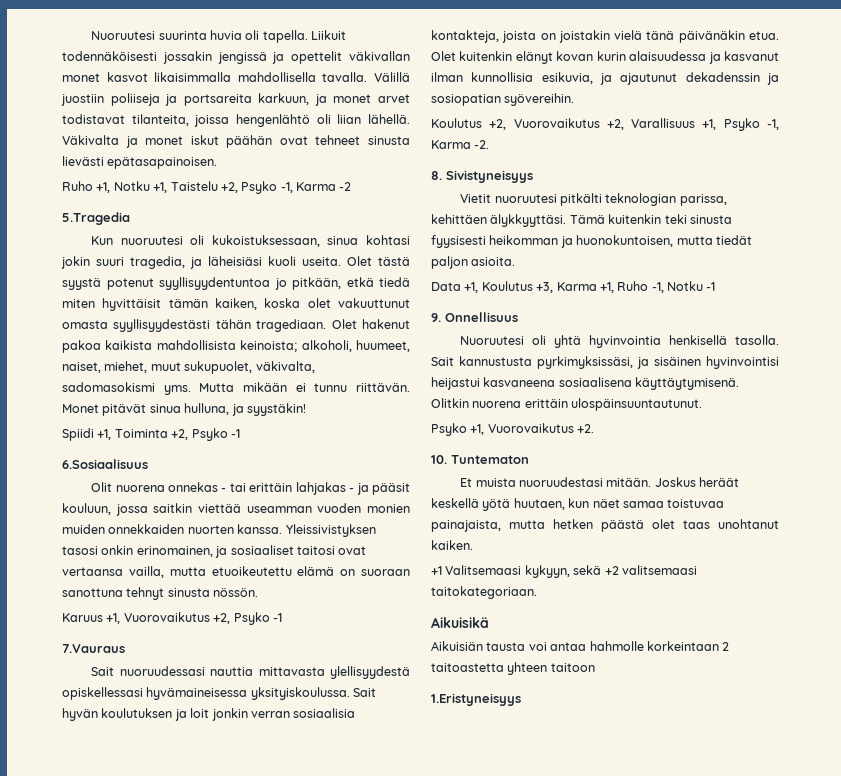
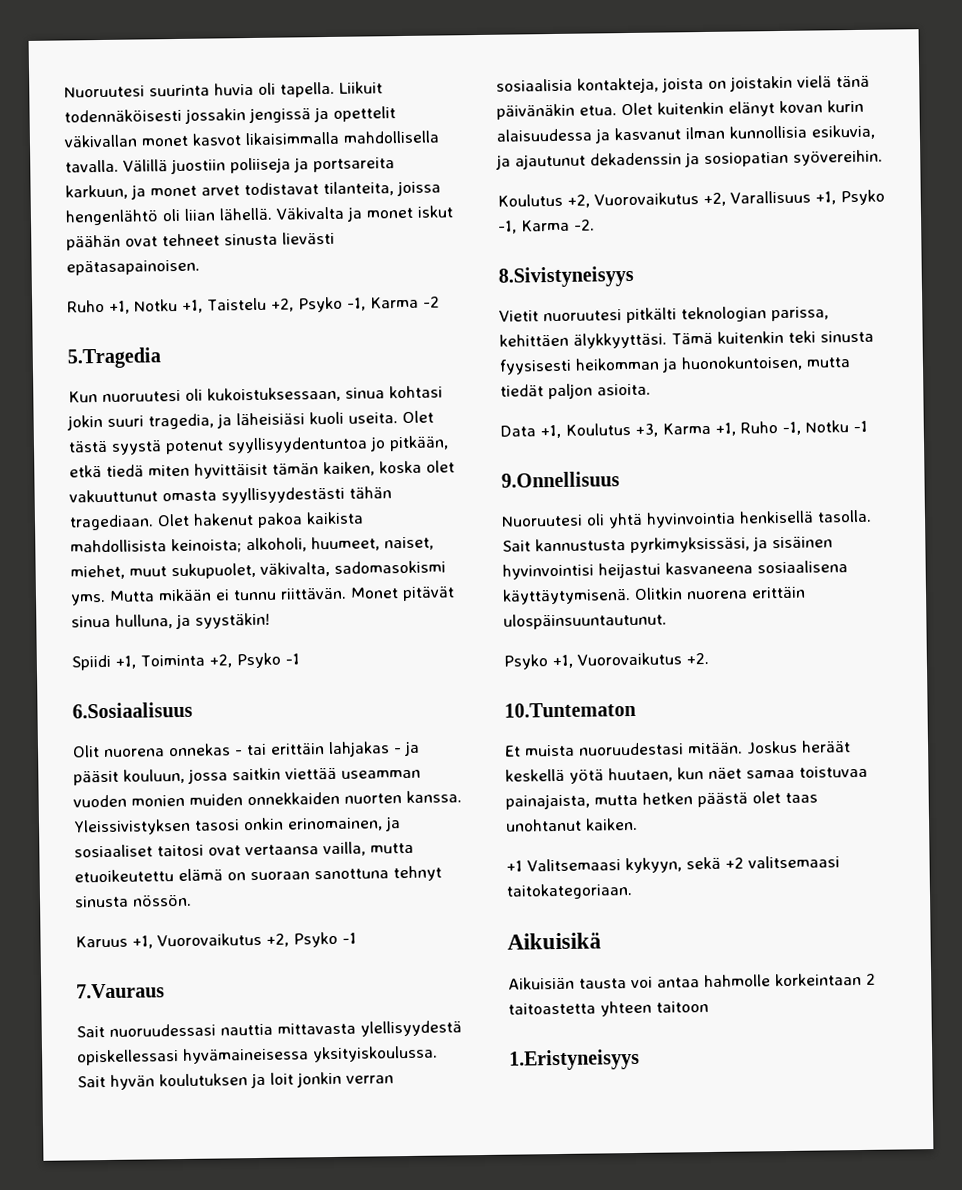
- 8. Sivistyneisyys
+ 8.Sivistyneisyys
- 9. Onnellisuus
+ 9.Onnellisuus
- 10. Tuntematon
+ 10.Tuntematon

